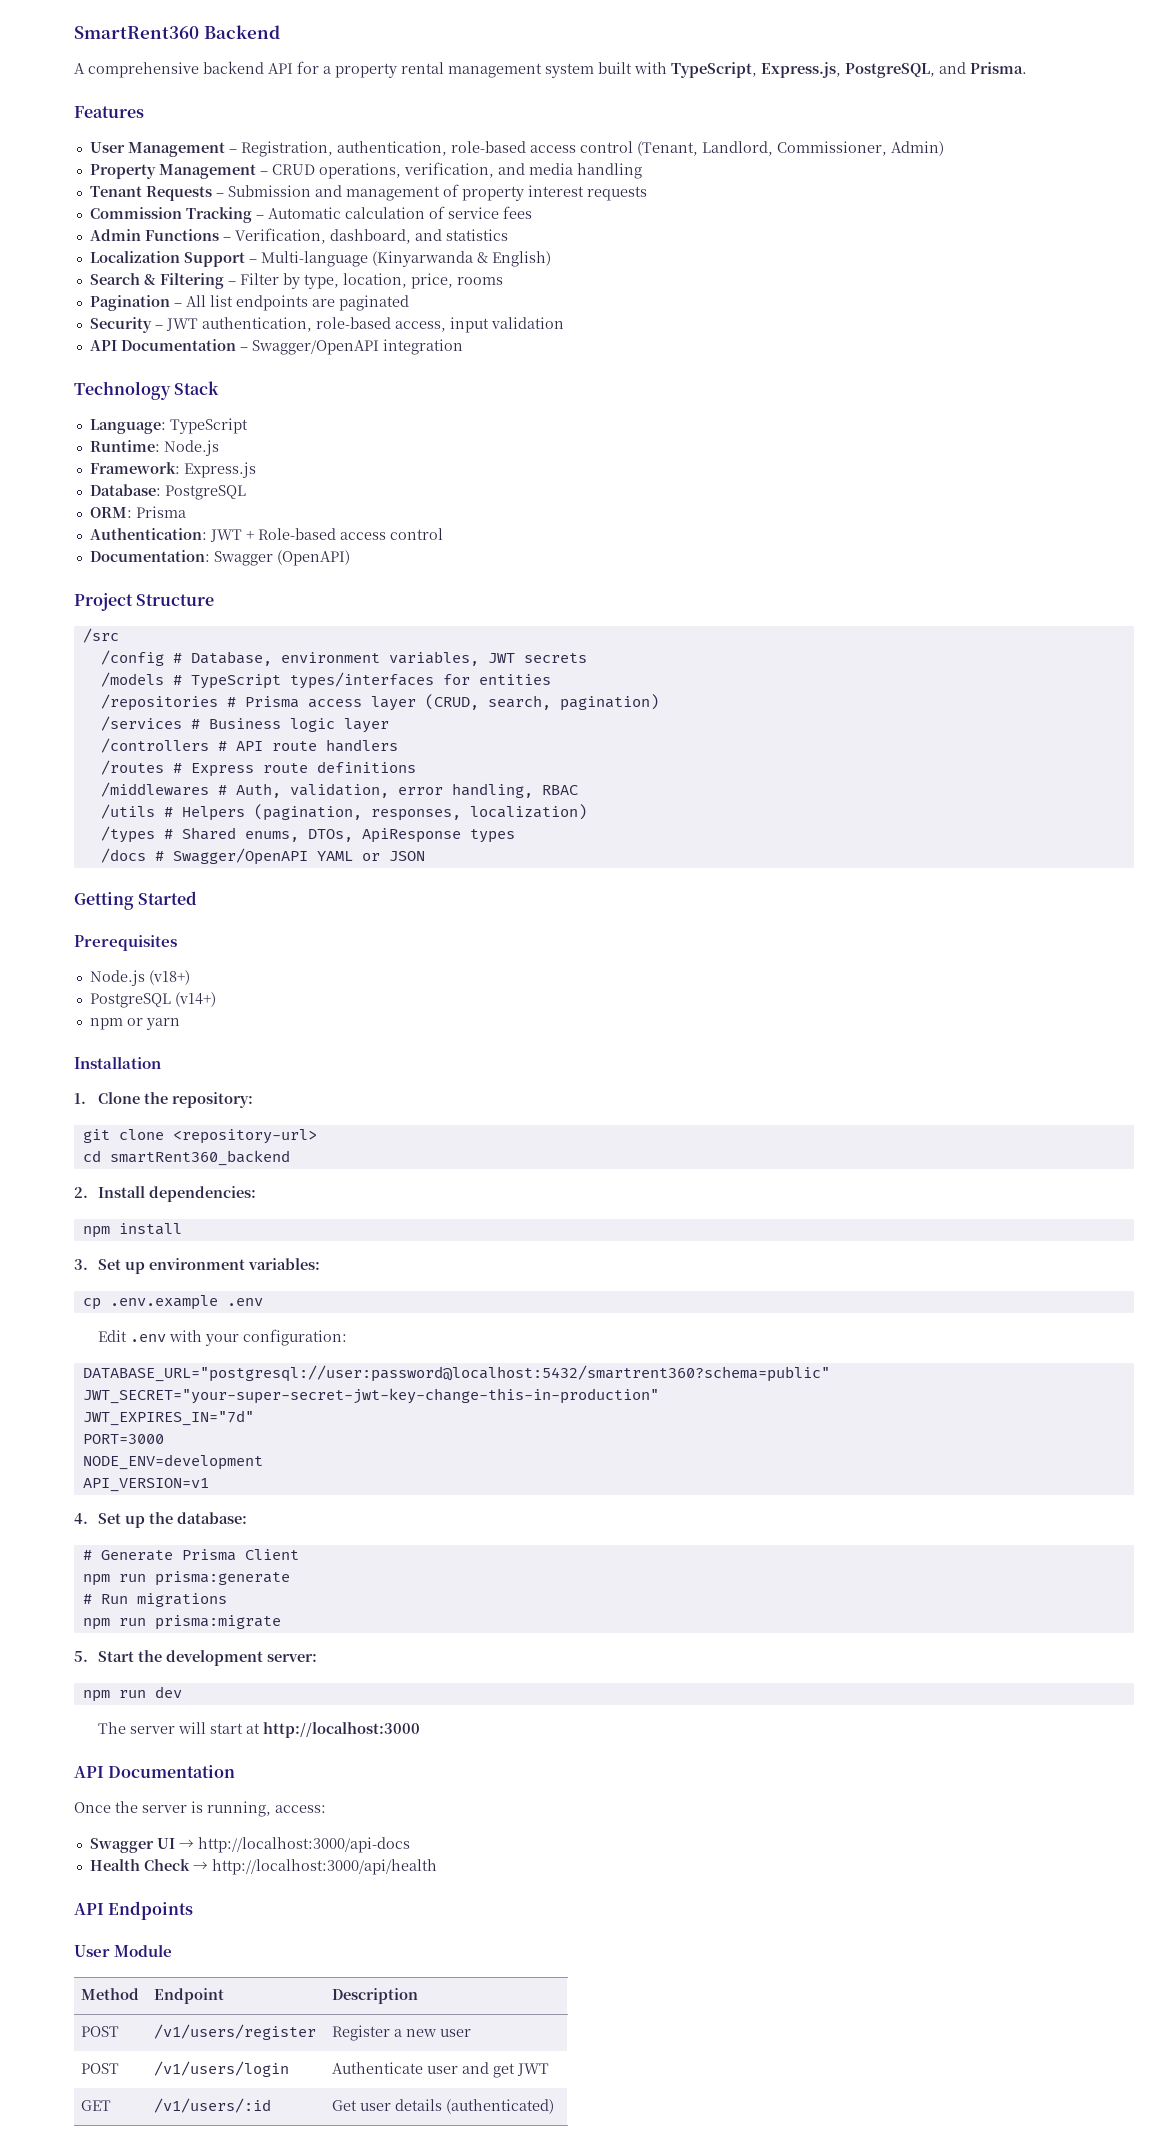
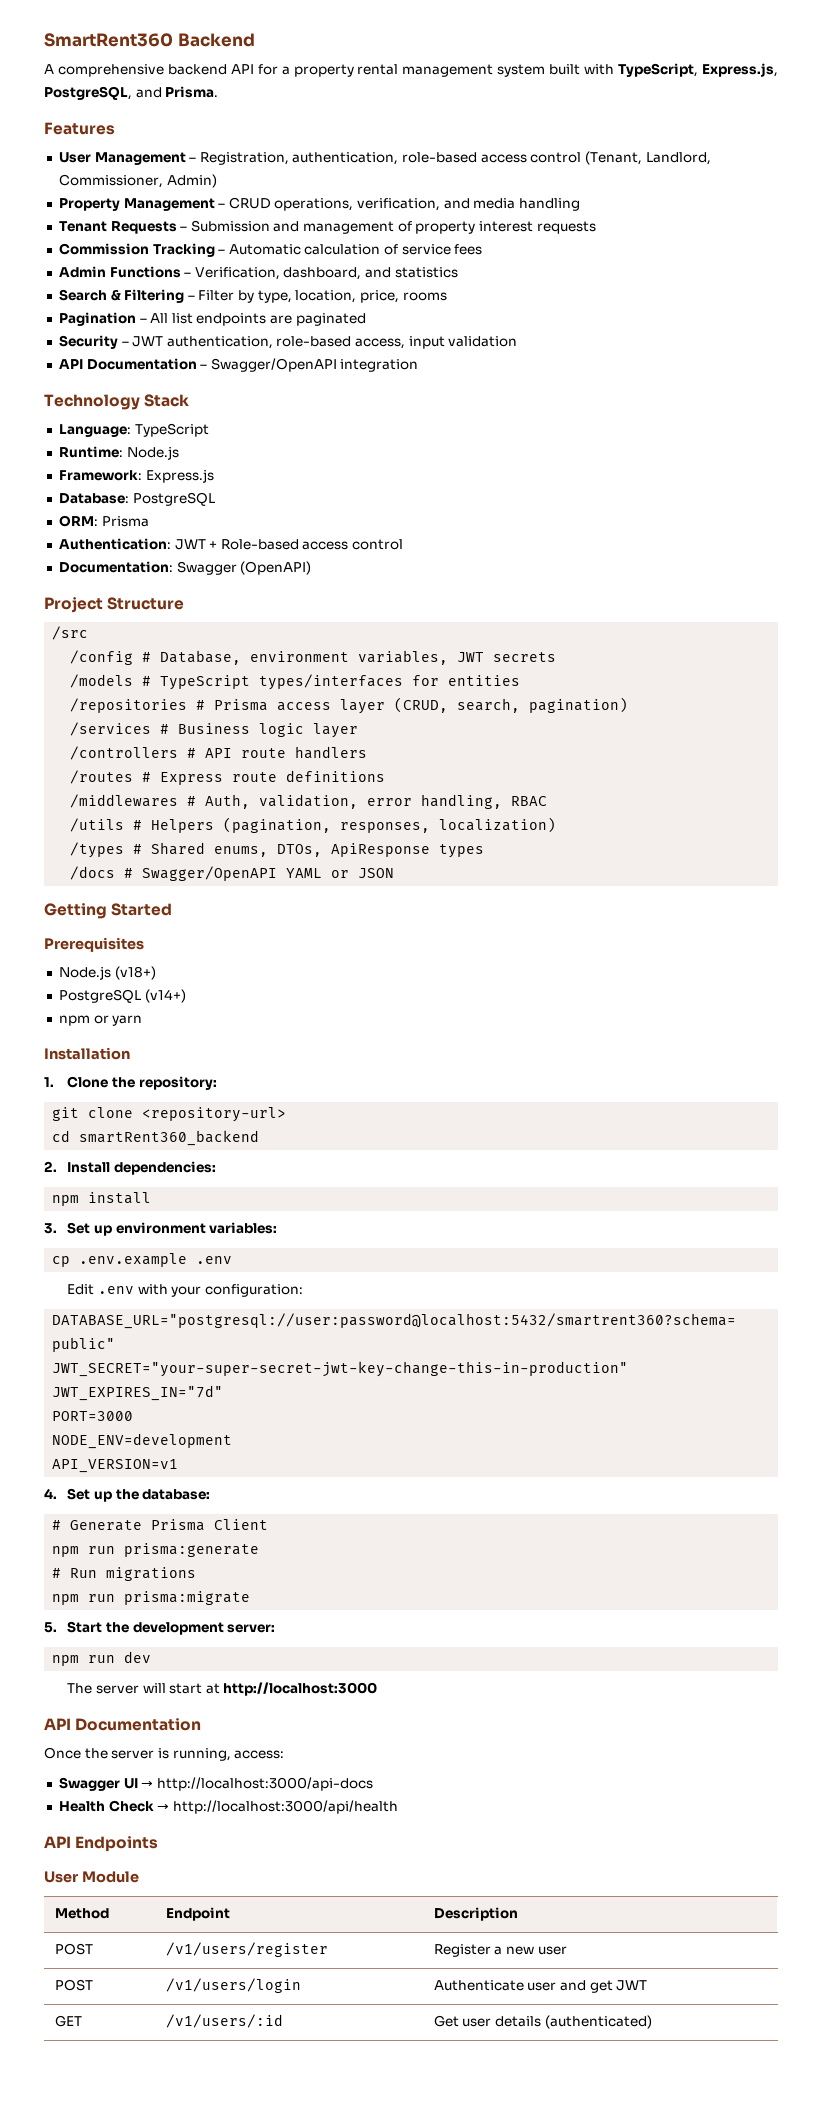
- Localization Support – Multi-language (Kinyarwanda & English)

